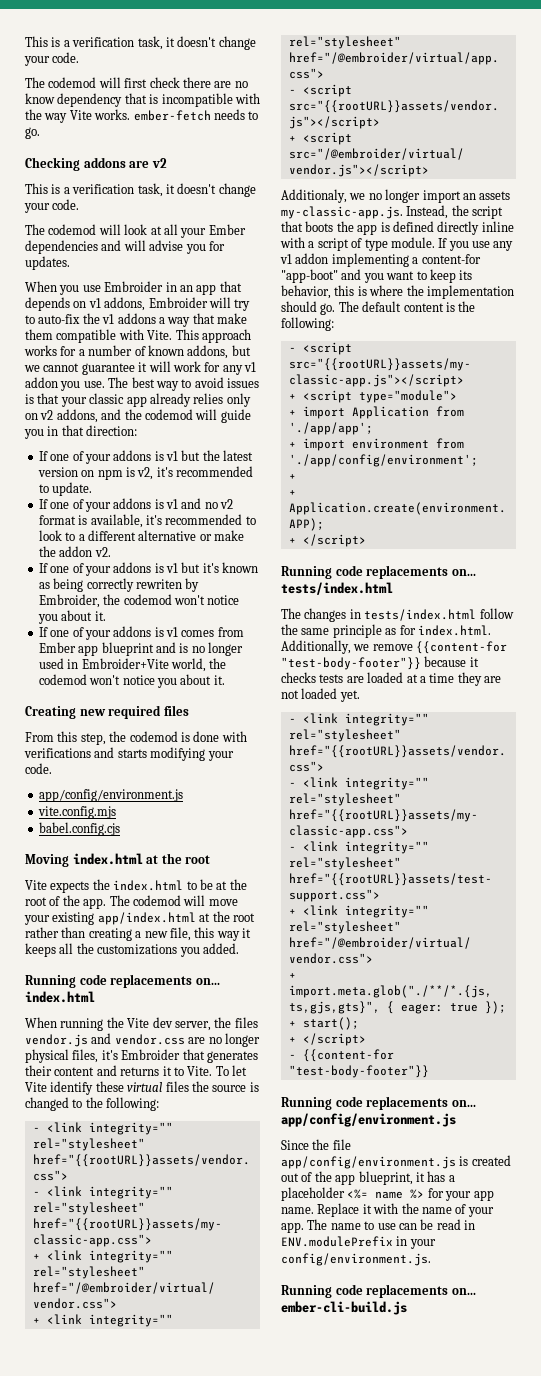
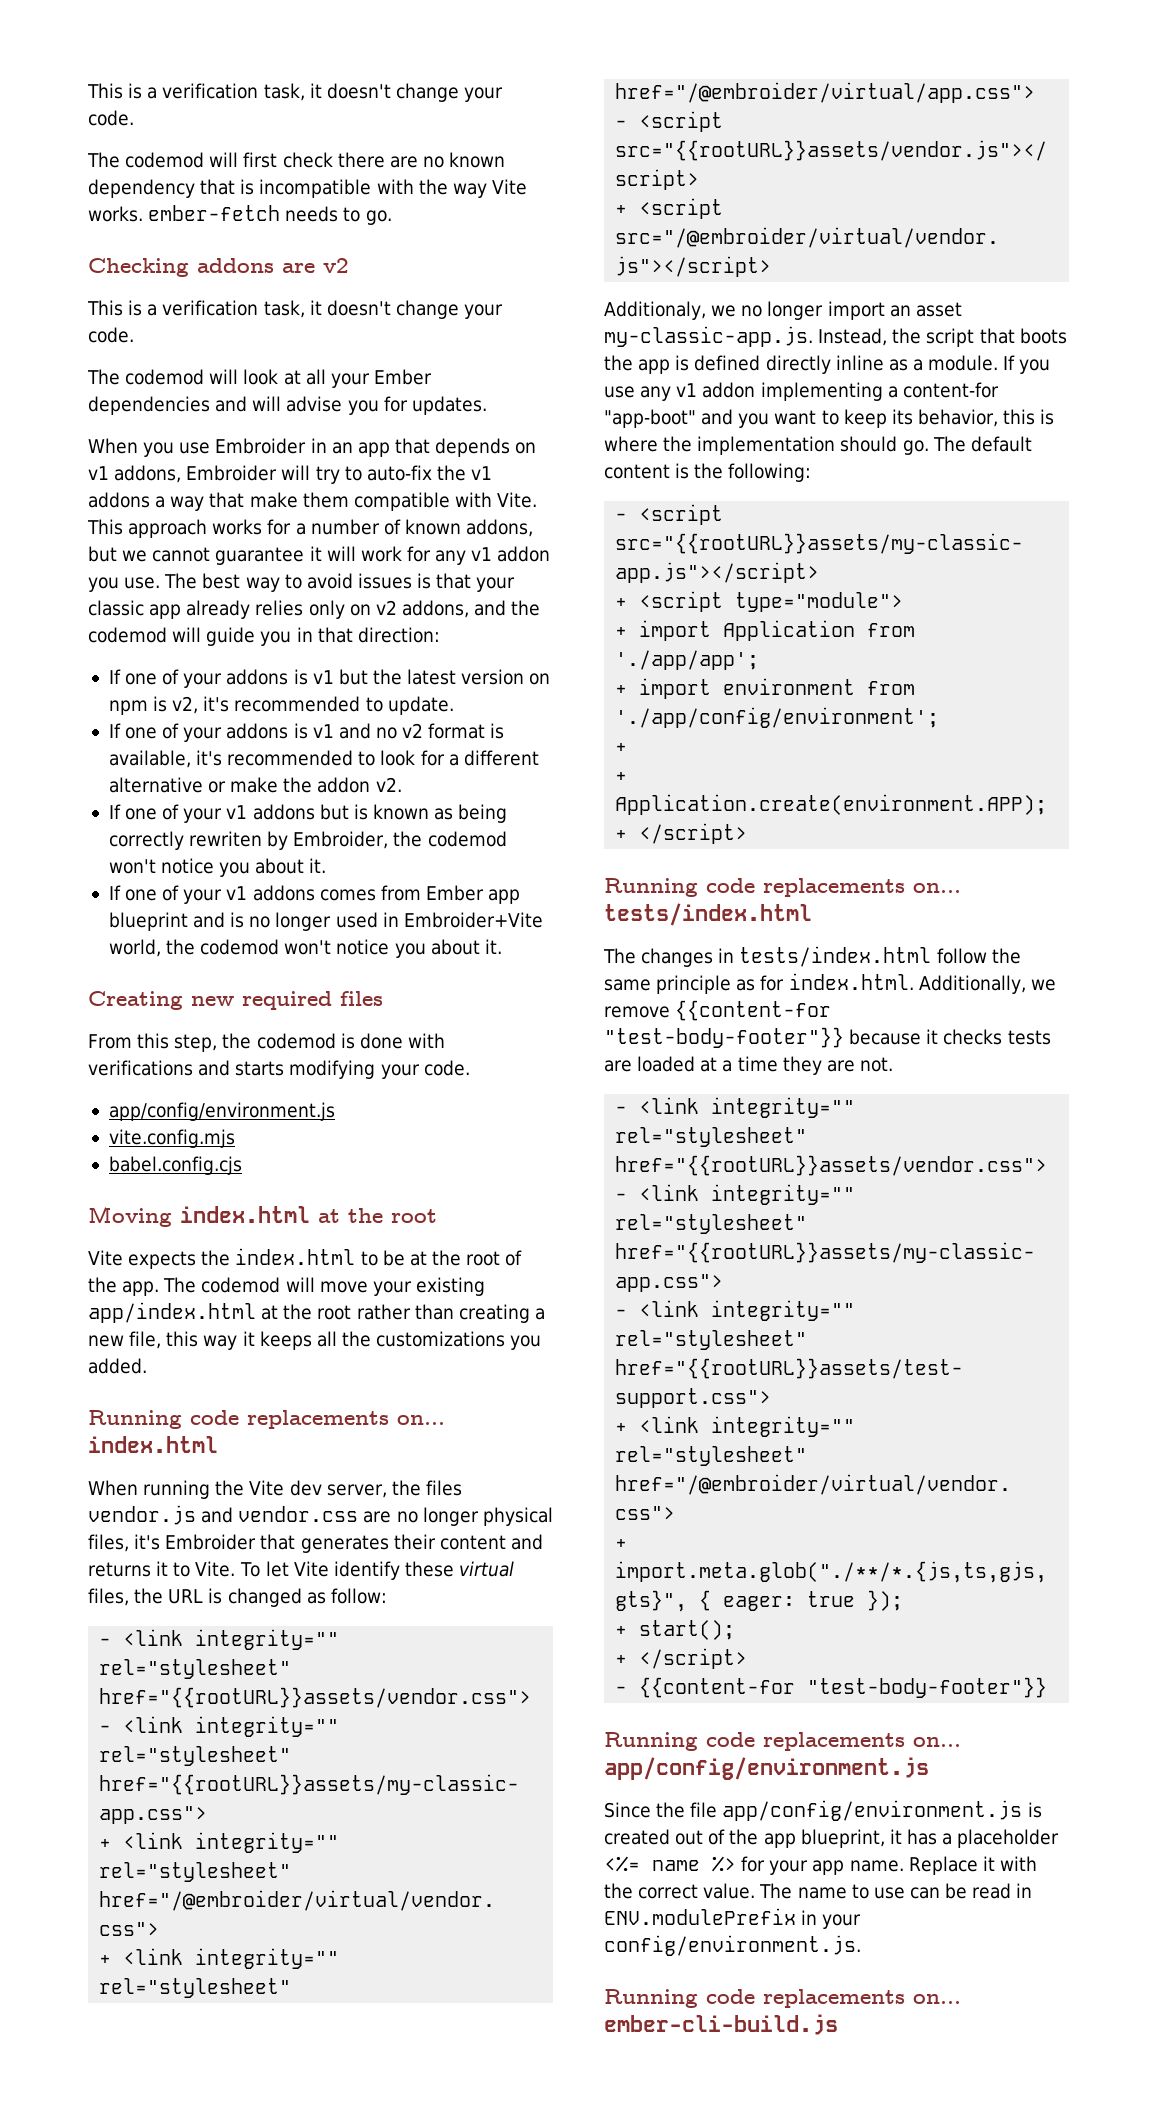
- The codemod will first check there are no know dependency that is incompatible with the way Vite works. ember-fetch needs to go.
+ The codemod will first check there are no known dependency that is incompatible with the way Vite works. ember-fetch needs to go.
- If one of your addons is v1 and no v2 format is available, it's recommended to look to a different alternative or make the addon v2.
+ If one of your addons is v1 and no v2 format is available, it's recommended to look for a different alternative or make the addon v2.
- If one of your addons is v1 but it's known as being correctly rewriten by Embroider, the codemod won't notice you about it.
+ If one of your v1 addons but is known as being correctly rewriten by Embroider, the codemod won't notice you about it.
- If one of your addons is v1 comes from Ember app blueprint and is no longer used in Embroider+Vite world, the codemod won't notice you about it.
+ If one of your v1 addons comes from Ember app blueprint and is no longer used in Embroider+Vite world, the codemod won't notice you about it.
- To let Vite identify these virtual files the source is changed to the following:
+ To let Vite identify these virtual files, the URL is changed as follow:
- Additionaly, we no longer import an assets my-classic-app.js. Instead, the script that boots the app is defined directly inline with a script of type module.
+ Additionaly, we no longer import an asset my-classic-app.js. Instead, the script that boots the app is defined directly inline as a module.
- The changes in tests/index.html follow the same principle as for index.html. Additionally, we remove {{content-for "test-body-footer"}} because it checks tests are loaded at a time they are not loaded yet.
+ The changes in tests/index.html follow the same principle as for index.html. Additionally, we remove {{content-for "test-body-footer"}} because it checks tests are loaded at a time they are not.
- Replace it with the name of your app.
+ Replace it with the correct value.

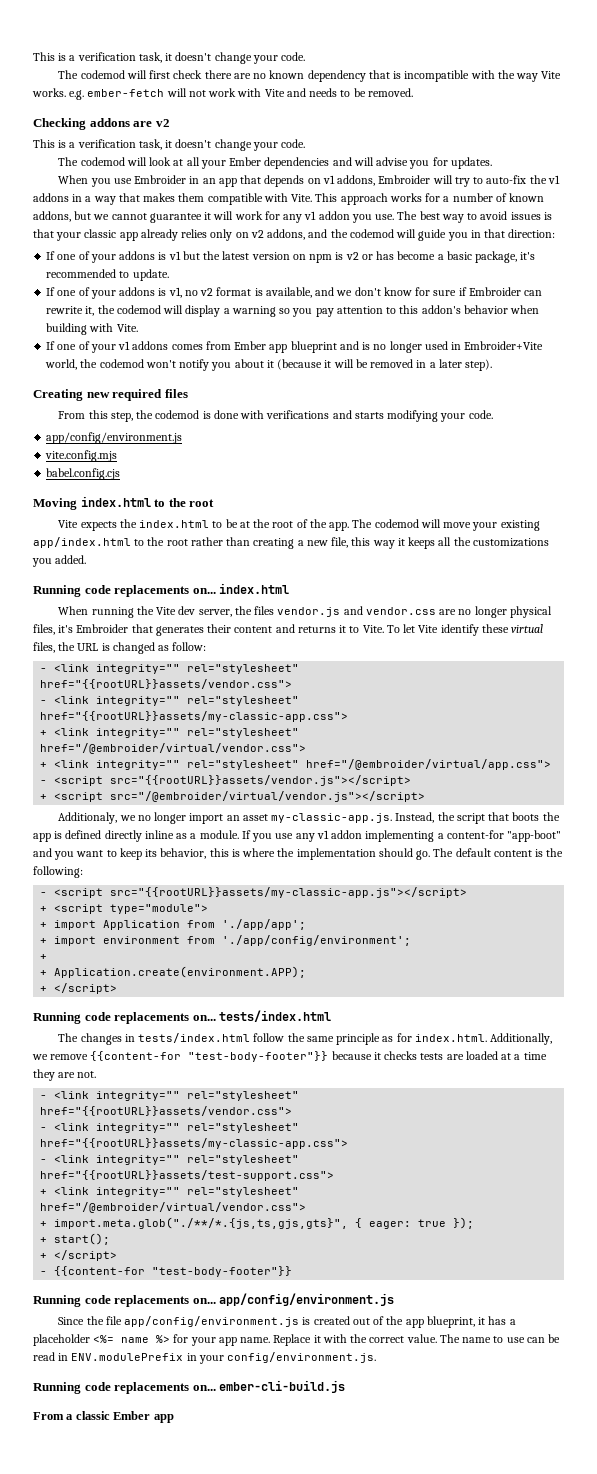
- The codemod will first check there are no known dependency that is incompatible with the way Vite works. ember-fetch needs to go.
+ The codemod will first check there are no known dependency that is incompatible with the way Vite works. e.g. ember-fetch will not work with Vite and needs to be removed.
- When you use Embroider in an app that depends on v1 addons, Embroider will try to auto-fix the v1 addons a way that make them compatible with Vite.
+ When you use Embroider in an app that depends on v1 addons, Embroider will try to auto-fix the v1 addons in a way that makes them compatible with Vite.
- If one of your addons is v1 but the latest version on npm is v2, it's recommended to update.
+ If one of your addons is v1 but the latest version on npm is v2 or has become a basic package, it's recommended to update.
- If one of your addons is v1 and no v2 format is available, it's recommended to look for a different alternative or make the addon v2.
- If one of your v1 addons but is known as being correctly rewriten by Embroider, the codemod won't notice you about it.
+ If one of your addons is v1, no v2 format is available, and we don't know for sure if Embroider can rewrite it, the codemod will display a warning so you pay attention to this addon's behavior when building with Vite.
- If one of your v1 addons comes from Ember app blueprint and is no longer used in Embroider+Vite world, the codemod won't notice you about it.
+ If one of your v1 addons comes from Ember app blueprint and is no longer used in Embroider+Vite world, the codemod won't notify you about it (because it will be removed in a later step).
- Moving index.html at the root
+ Moving index.html to the root
- The codemod will move your existing app/index.html at the root rather than creating a new file, this way it keeps all the customizations you added.
+ The codemod will move your existing app/index.html to the root rather than creating a new file, this way it keeps all the customizations you added.
+ From a classic Ember app

